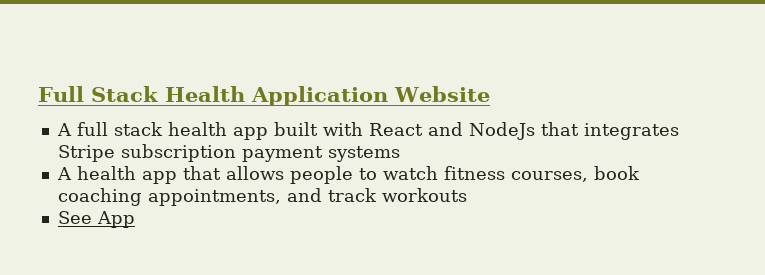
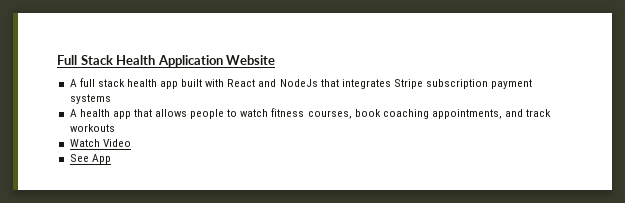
+ Watch Video

